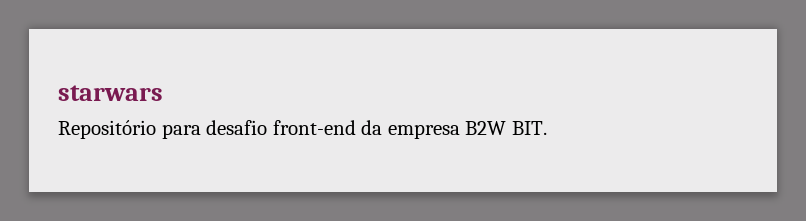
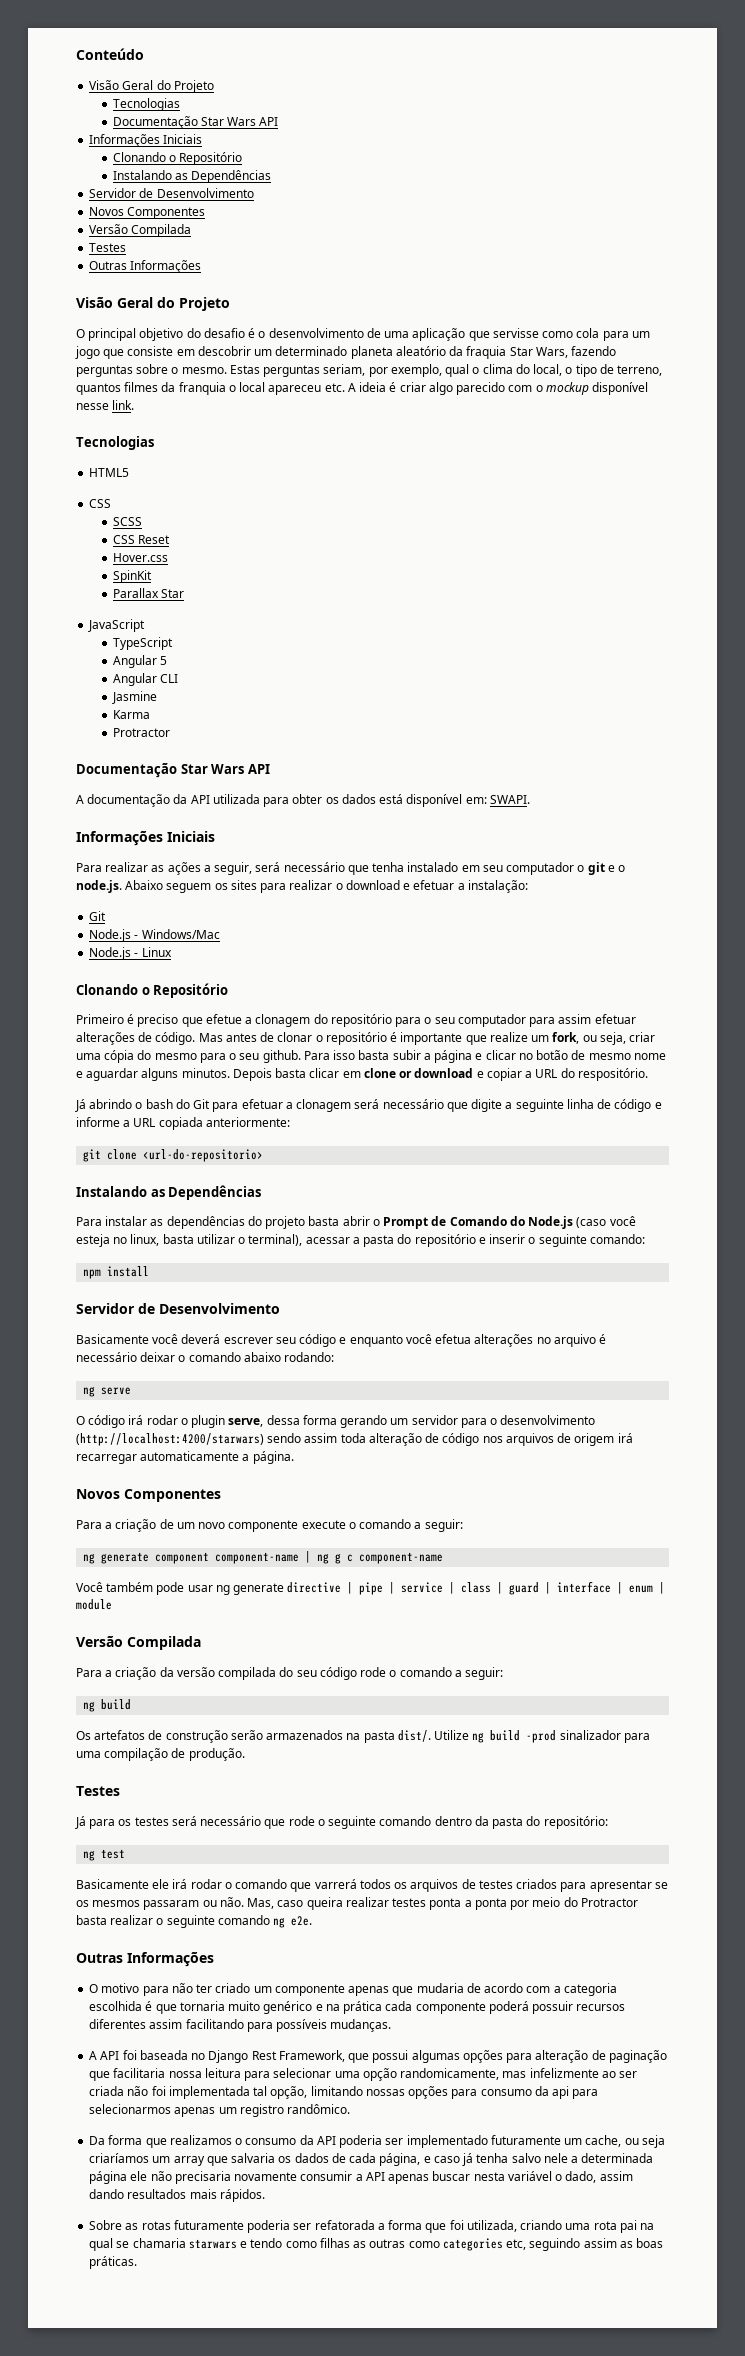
- starwars
- Repositório para desafio front-end da empresa B2W BIT.
+ Conteúdo
+ Visão Geral do Projeto
+ Tecnologias
+ Documentação Star Wars API
+ Informações Iniciais
+ Clonando o Repositório
+ Instalando as Dependências
+ Servidor de Desenvolvimento
+ Novos Componentes
+ Versão Compilada
+ Testes
+ Outras Informações
+ Visão Geral do Projeto
+ O principal objetivo do desafio é o desenvolvimento de uma aplicação que servisse como cola para um jogo que consiste em descobrir um determinado planeta aleatório da fraquia Star Wars, fazendo perguntas sobre o mesmo. Estas perguntas seriam, por exemplo, qual o clima do local, o tipo de terreno, quantos filmes da franquia o local apareceu etc. A ideia é criar algo parecido com o mockup disponível nesse link.
+ Tecnologias
+ HTML5
+ CSS
+ SCSS
+ CSS Reset
+ Hover.css
+ SpinKit
+ Parallax Star
+ JavaScript
+ TypeScript
+ Angular 5
+ Angular CLI
+ Jasmine
+ Karma
+ Protractor
+ Documentação Star Wars API
+ A documentação da API utilizada para obter os dados está disponível em: SWAPI.
+ Informações Iniciais
+ Para realizar as ações a seguir, será necessário que tenha instalado em seu computador o git e o node.js. Abaixo seguem os sites para realizar o download e efetuar a instalação:
+ Git
+ Node.js - Windows/Mac
+ Node.js - Linux
+ Clonando o Repositório
+ Primeiro é preciso que efetue a clonagem do repositório para o seu computador para assim efetuar alterações de código. Mas antes de clonar o repositório é importante que realize um fork, ou seja, criar uma cópia do mesmo para o seu github. Para isso basta subir a página e clicar no botão de mesmo nome e aguardar alguns minutos. Depois basta clicar em clone or download e copiar a URL do respositório.
+ Já abrindo o bash do Git para efetuar a clonagem será necessário que digite a seguinte linha de código e informe a URL copiada anteriormente:
+ git clone <url-do-repositorio>
+ Instalando as Dependências
+ Para instalar as dependências do projeto basta abrir o Prompt de Comando do Node.js (caso você esteja no linux, basta utilizar o terminal), acessar a pasta do repositório e inserir o seguinte comando:
+ npm install
+ Servidor de Desenvolvimento
+ Basicamente você deverá escrever seu código e enquanto você efetua alterações no arquivo é necessário deixar o comando abaixo rodando:
+ ng serve
+ O código irá rodar o plugin serve, dessa forma gerando um servidor para o desenvolvimento (http://localhost:4200/starwars) sendo assim toda alteração de código nos arquivos de origem irá recarregar automaticamente a página.
+ Novos Componentes
+ Para a criação de um novo componente execute o comando a seguir:
+ ng generate component component-name | ng g c component-name
+ Você também pode usar ng generate directive | pipe | service | class | guard | interface | enum | module
+ Versão Compilada
+ Para a criação da versão compilada do seu código rode o comando a seguir:
+ ng build
+ Os artefatos de construção serão armazenados na pasta dist/. Utilize ng build -prod sinalizador para uma compilação de produção.
+ Testes
+ Já para os testes será necessário que rode o seguinte comando dentro da pasta do repositório:
+ ng test
+ Basicamente ele irá rodar o comando que varrerá todos os arquivos de testes criados para apresentar se os mesmos passaram ou não. Mas, caso queira realizar testes ponta a ponta por meio do Protractor basta realizar o seguinte comando ng e2e.
+ Outras Informações
+ O motivo para não ter criado um componente apenas que mudaria de acordo com a categoria escolhida é que tornaria muito genérico e na prática cada componente poderá possuir recursos diferentes assim facilitando para possíveis mudanças.
+ A API foi baseada no Django Rest Framework, que possui algumas opções para alteração de paginação que facilitaria nossa leitura para selecionar uma opção randomicamente, mas infelizmente ao ser criada não foi implementada tal opção, limitando nossas opções para consumo da api para selecionarmos apenas um registro randômico.
+ Da forma que realizamos o consumo da API poderia ser implementado futuramente um cache, ou seja criaríamos um array que salvaria os dados de cada página, e caso já tenha salvo nele a determinada página ele não precisaria novamente consumir a API apenas buscar nesta variável o dado, assim dando resultados mais rápidos.
+ Sobre as rotas futuramente poderia ser refatorada a forma que foi utilizada, criando uma rota pai na qual se chamaria starwars e tendo como filhas as outras como categories etc, seguindo assim as boas práticas.

